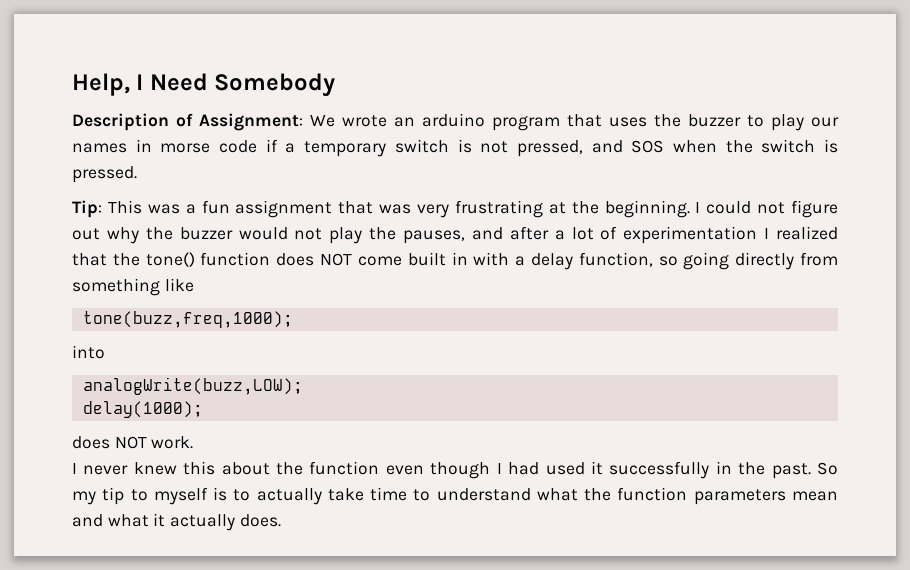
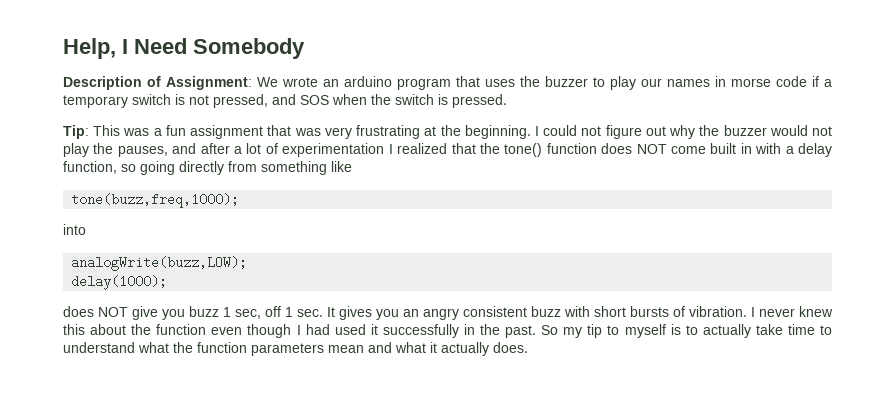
- does NOT work.
- I never knew this about the function even though I had used it successfully in the past.
+ does NOT give you buzz 1 sec, off 1 sec. It gives you an angry consistent buzz with short bursts of vibration. I never knew this about the function even though I had used it successfully in the past.

